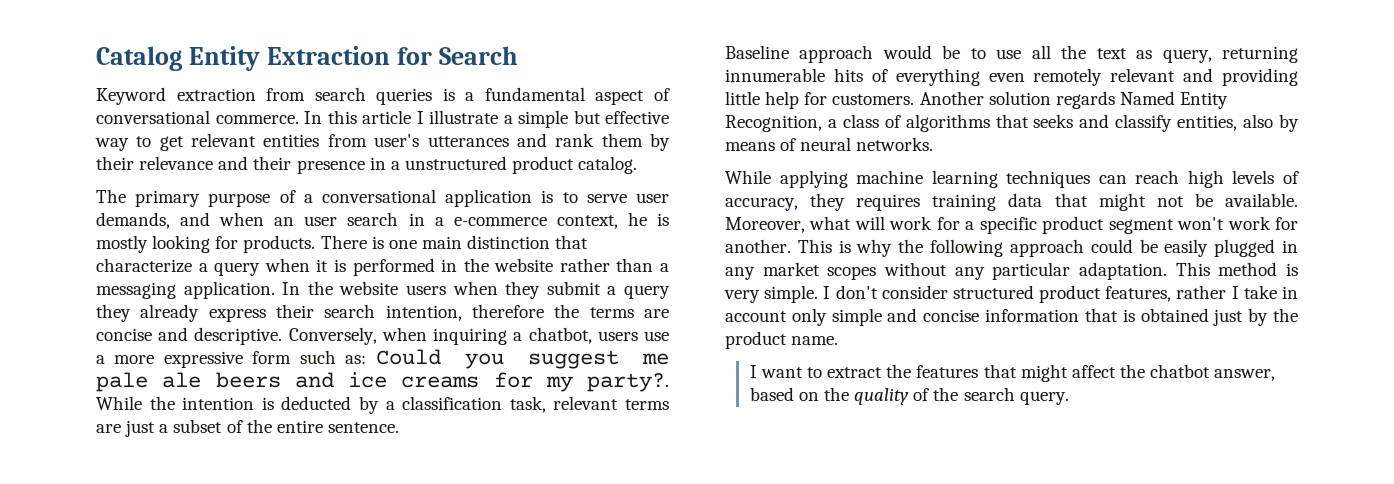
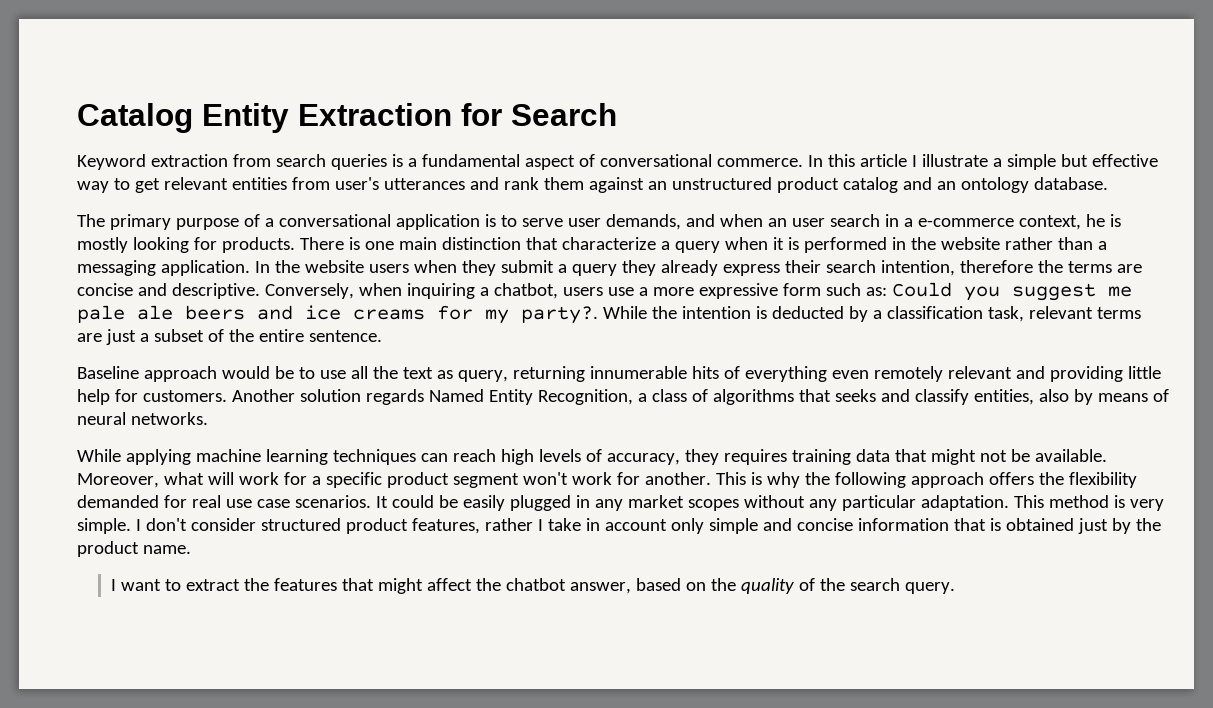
- In this article I illustrate a simple but effective way to get relevant entities from user's utterances and rank them by their relevance and their presence in a unstructured product catalog.
+ In this article I illustrate a simple but effective way to get relevant entities from user's utterances and rank them against an unstructured product catalog and an ontology database.
- This is why the following approach could be easily plugged in any market scopes without any particular adaptation.
+ This is why the following approach offers the flexibility demanded for real use case scenarios. It could be easily plugged in any market scopes without any particular adaptation.

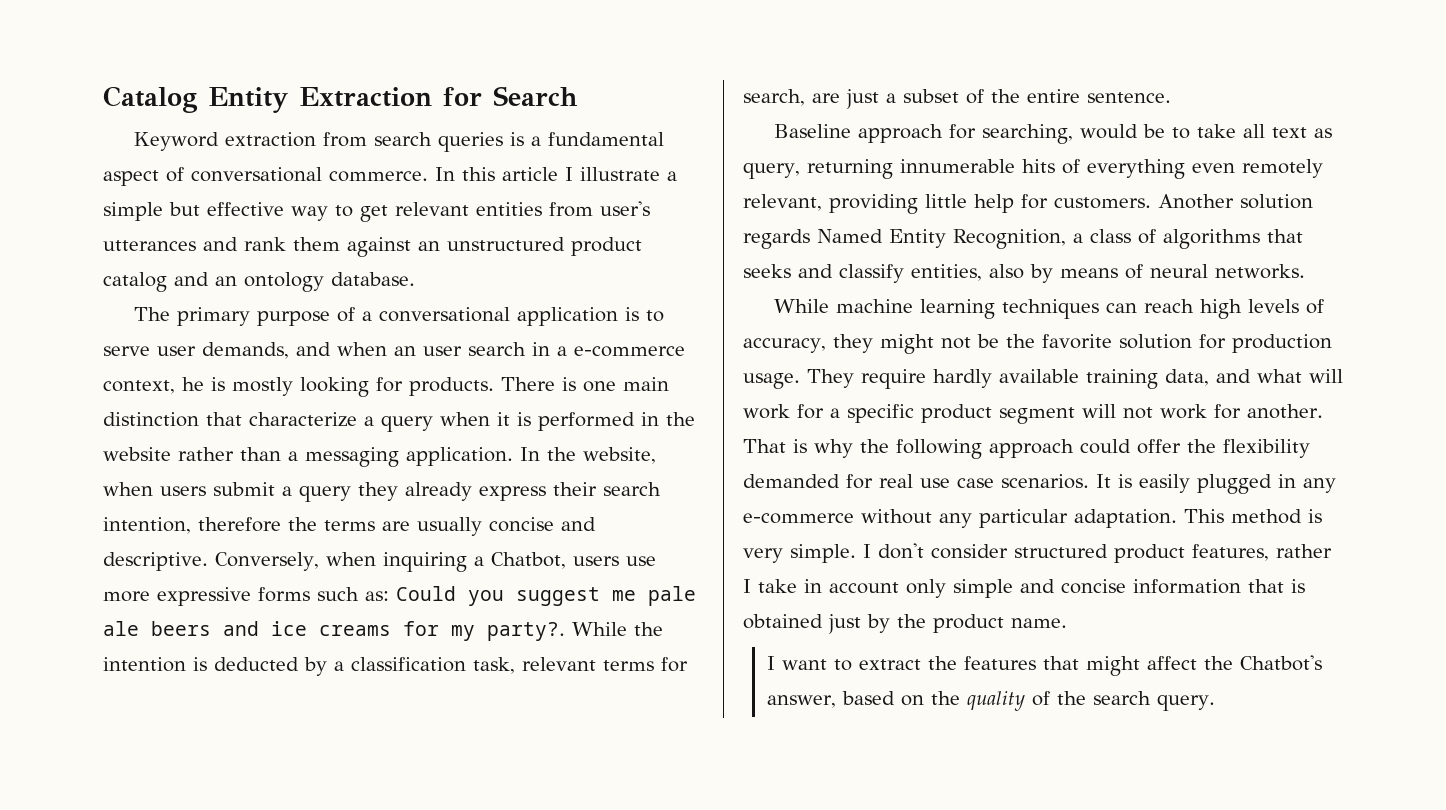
- In the website users when they submit a query they already express their search intention, therefore the terms are concise and descriptive.
+ In the website, when users submit a query they already express their search intention, therefore the terms are usually concise and descriptive.
- Conversely, when inquiring a chatbot, users use a more expressive form such as: Could you suggest me pale ale beers and ice creams for my party?.
+ Conversely, when inquiring a Chatbot, users use more expressive forms such as: Could you suggest me pale ale beers and ice creams for my party?.
- While the intention is deducted by a classification task, relevant terms are just a subset of the entire sentence.
+ While the intention is deducted by a classification task, relevant terms for search, are just a subset of the entire sentence.
- Baseline approach would be to use all the text as query, returning innumerable hits of everything even remotely relevant and providing little help for customers.
+ Baseline approach for searching, would be to take all text as query, returning innumerable hits of everything even remotely relevant, providing little help for customers.
- While applying machine learning techniques can reach high levels of accuracy, they requires training data that might not be available. Moreover, what will work for a specific product segment won't work for another.
+ While machine learning techniques can reach high levels of accuracy, they might not be the favorite solution for production usage. They require hardly available training data, and what will work for a specific product segment will not work for another.
- This is why the following approach offers the flexibility demanded for real use case scenarios.
+ That is why the following approach could offer the flexibility demanded for real use case scenarios.
- It could be easily plugged in any market scopes without any particular adaptation.
+ It is easily plugged in any e-commerce without any particular adaptation.
- I want to extract the features that might affect the chatbot answer, based on the quality of the search query.
+ I want to extract the features that might affect the Chatbot's answer, based on the quality of the search query.

